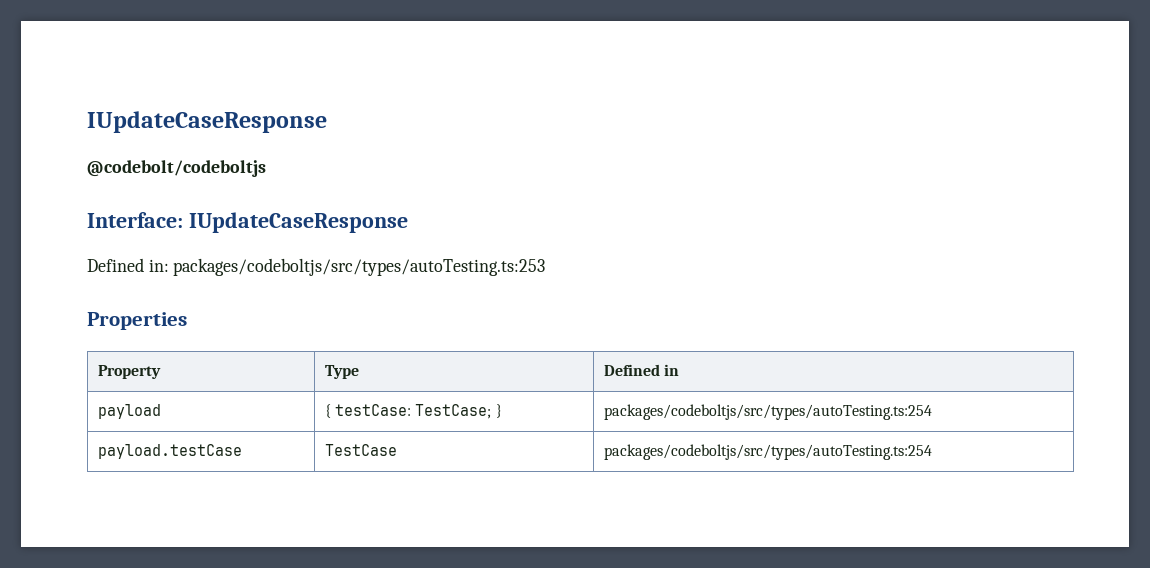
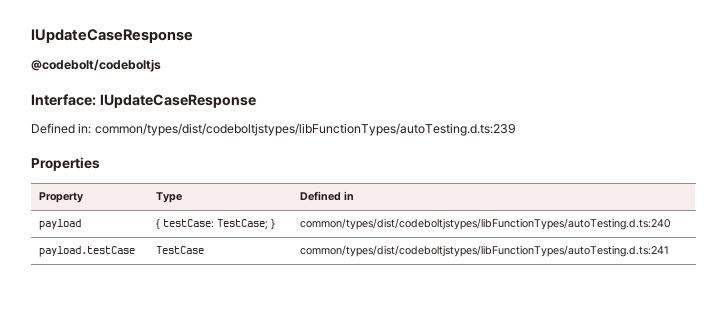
- Defined in: packages/codeboltjs/src/types/autoTesting.ts:253
+ Defined in: common/types/dist/codeboltjstypes/libFunctionTypes/autoTesting.d.ts:239
- payload | { testCase: TestCase; } | packages/codeboltjs/src/types/autoTesting.ts:254
+ payload | { testCase: TestCase; } | common/types/dist/codeboltjstypes/libFunctionTypes/autoTesting.d.ts:240
- payload.testCase | TestCase | packages/codeboltjs/src/types/autoTesting.ts:254
+ payload.testCase | TestCase | common/types/dist/codeboltjstypes/libFunctionTypes/autoTesting.d.ts:241

